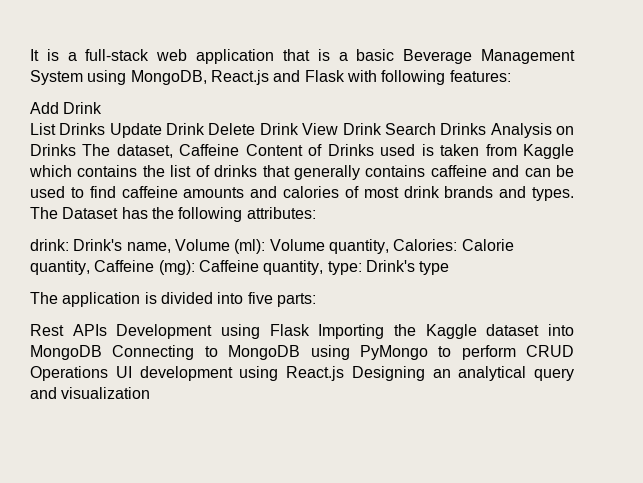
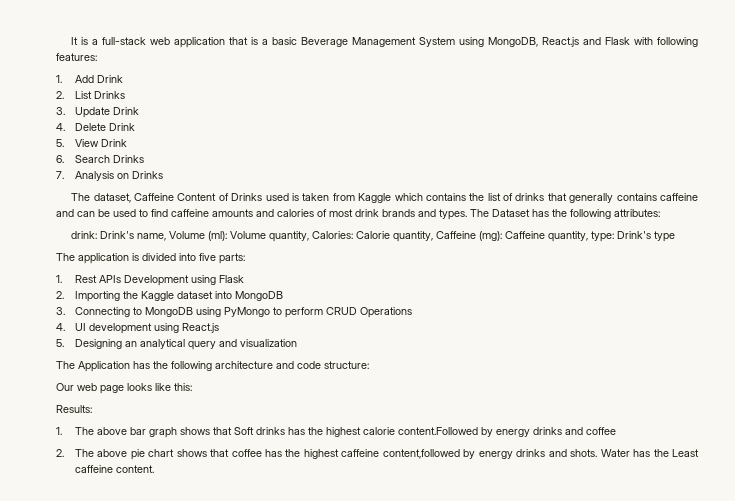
- Add Drink
+ 1. Add Drink
- List Drinks Update Drink Delete Drink View Drink Search Drinks Analysis on Drinks The dataset, Caffeine Content of Drinks used is taken from Kaggle which contains the list of drinks that generally contains caffeine and can be used to find caffeine amounts and calories of most drink brands and types.
+ 2. List Drinks
+ 3. Update Drink
+ 4. Delete Drink
+ 5. View Drink
+ 6. Search Drinks
+ 7. Analysis on Drinks
+ The dataset, Caffeine Content of Drinks used is taken from Kaggle which contains the list of drinks that generally contains caffeine and can be used to find caffeine amounts and calories of most drink brands and types.
- Rest APIs Development using Flask Importing the Kaggle dataset into MongoDB Connecting to MongoDB using PyMongo to perform CRUD Operations UI development using React.js Designing an analytical query and visualization
+ 1. Rest APIs Development using Flask
+ 2. Importing the Kaggle dataset into MongoDB
+ 3. Connecting to MongoDB using PyMongo to perform CRUD Operations
+ 4. UI development using React.js
+ 5. Designing an analytical query and visualization
+ The Application has the following architecture and code structure:
+ Our web page looks like this:
+ Results:
+ 1. The above bar graph shows that Soft drinks has the highest calorie content.Followed by energy drinks and coffee
+ 2. The above pie chart shows that coffee has the highest caffeine content,followed by energy drinks and shots. Water has the Least caffeine content.

